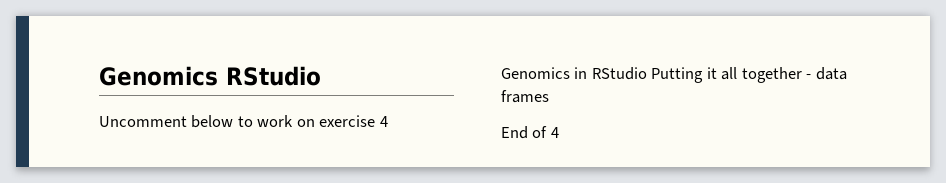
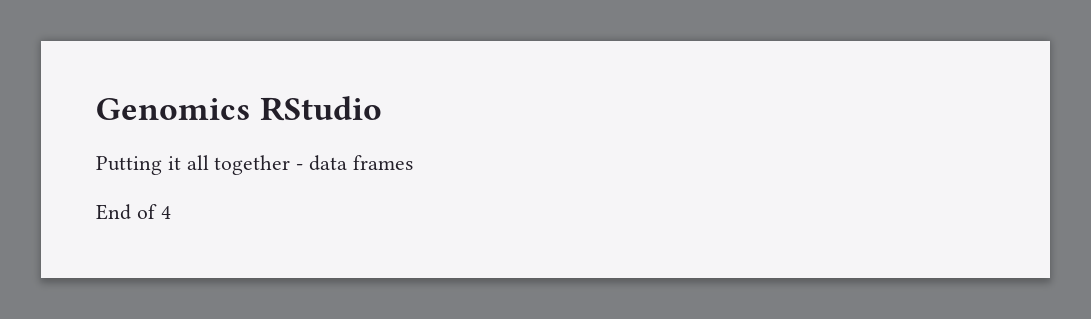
- Uncomment below to work on exercise 4 Genomics in RStudio Putting it all together - data frames
+ Putting it all together - data frames

